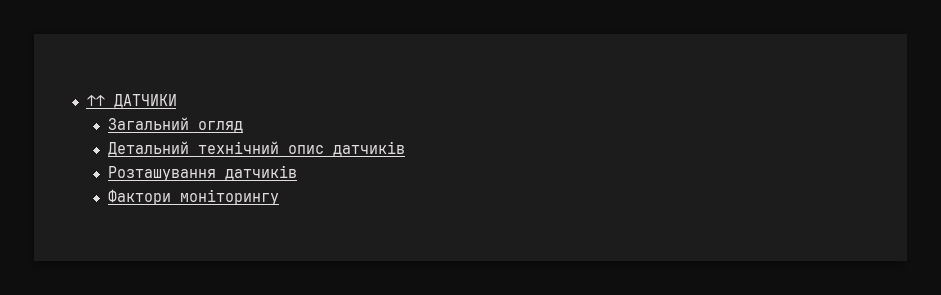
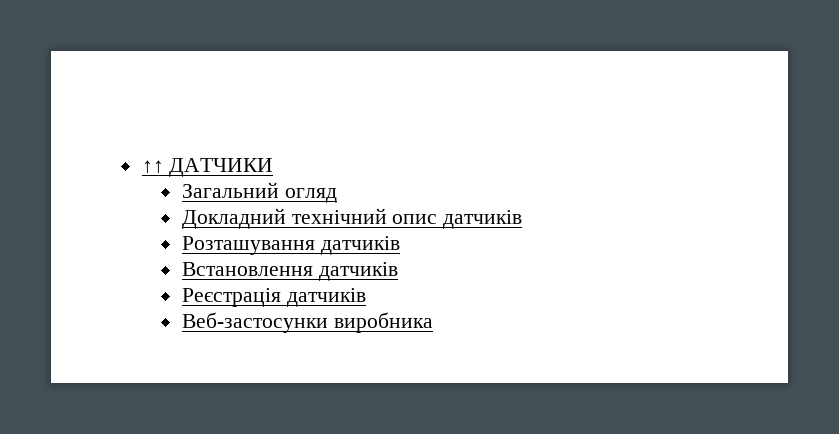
- Детальний технічний опис датчиків
+ Докладний технічний опис датчиків
- Фактори моніторингу
+ Встановлення датчиків
+ Реєстрація датчиків
+ Веб-застосунки виробника

